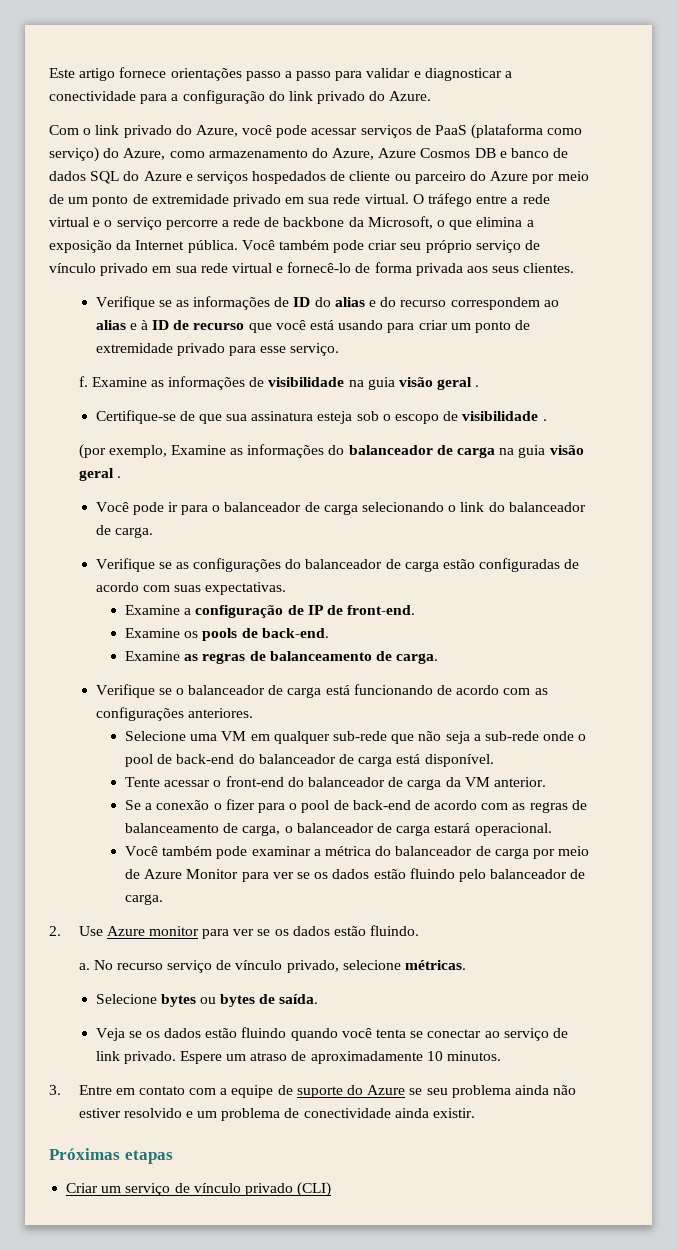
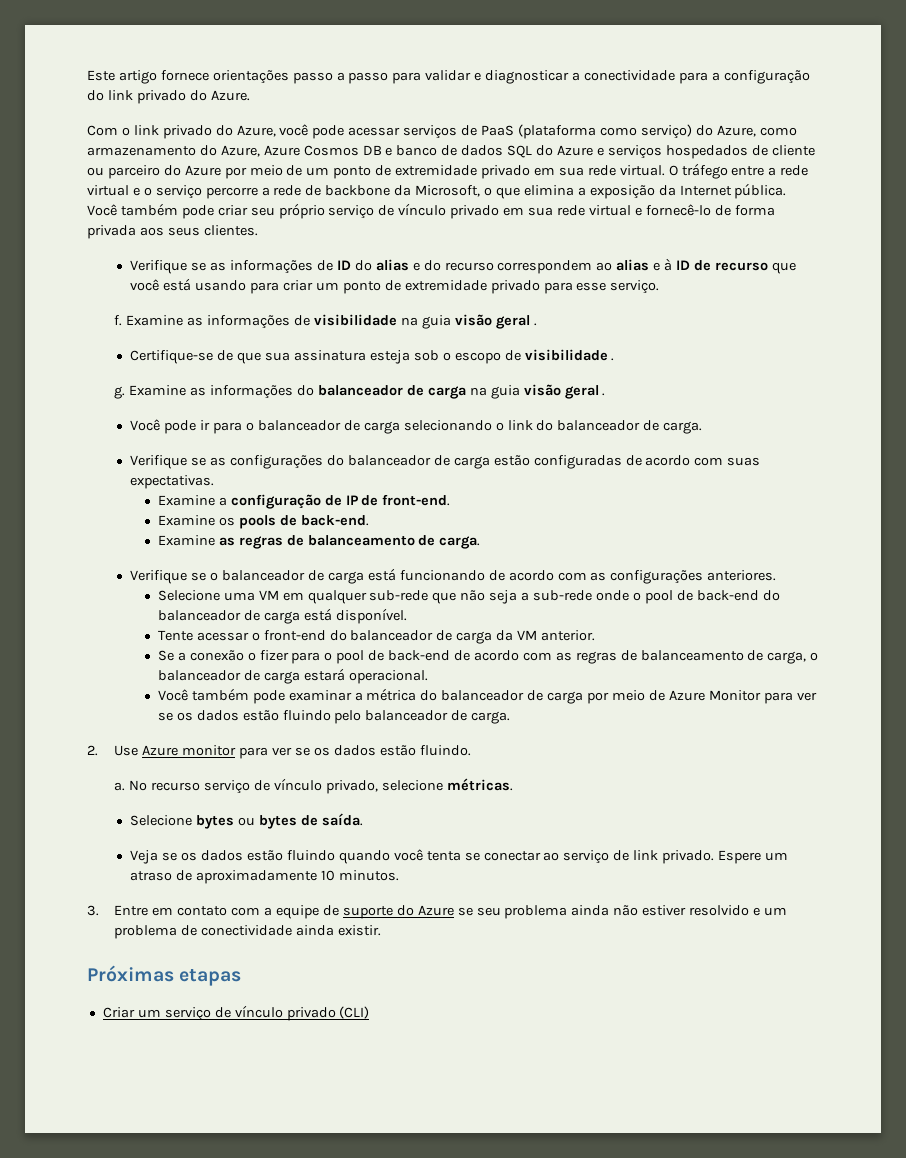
- (por exemplo, Examine as informações do balanceador de carga na guia visão geral .
+ g. Examine as informações do balanceador de carga na guia visão geral .

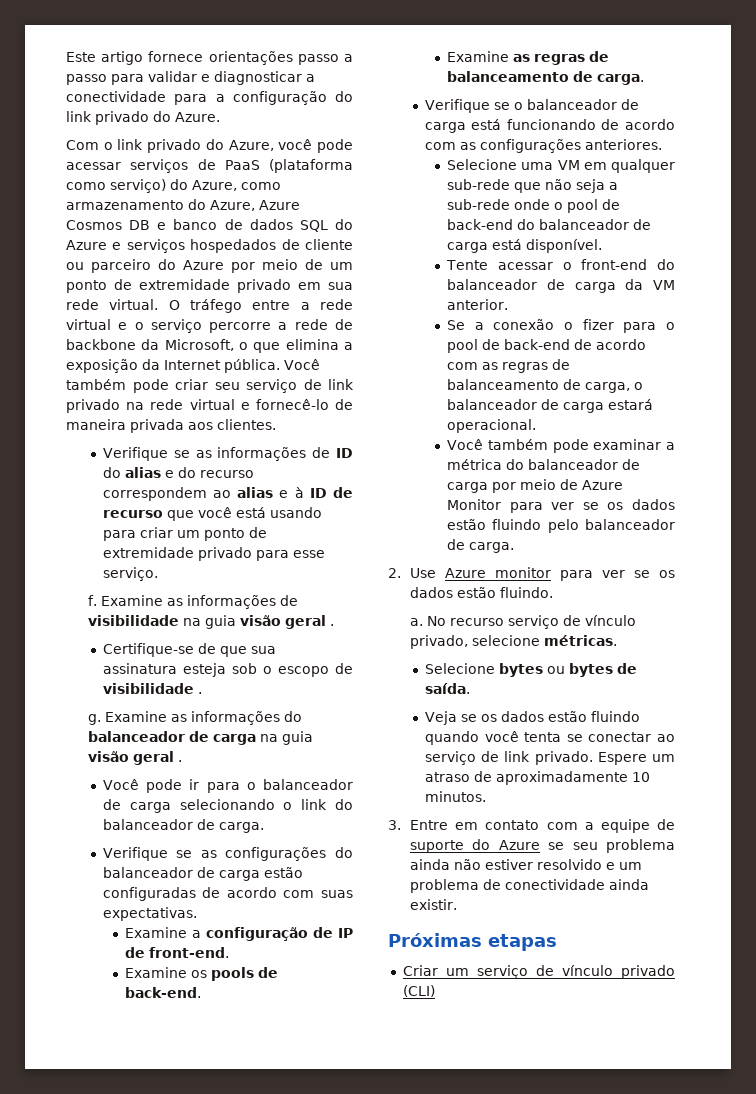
- Você também pode criar seu próprio serviço de vínculo privado em sua rede virtual e fornecê-lo de forma privada aos seus clientes.
+ Você também pode criar seu serviço de link privado na rede virtual e fornecê-lo de maneira privada aos clientes.

